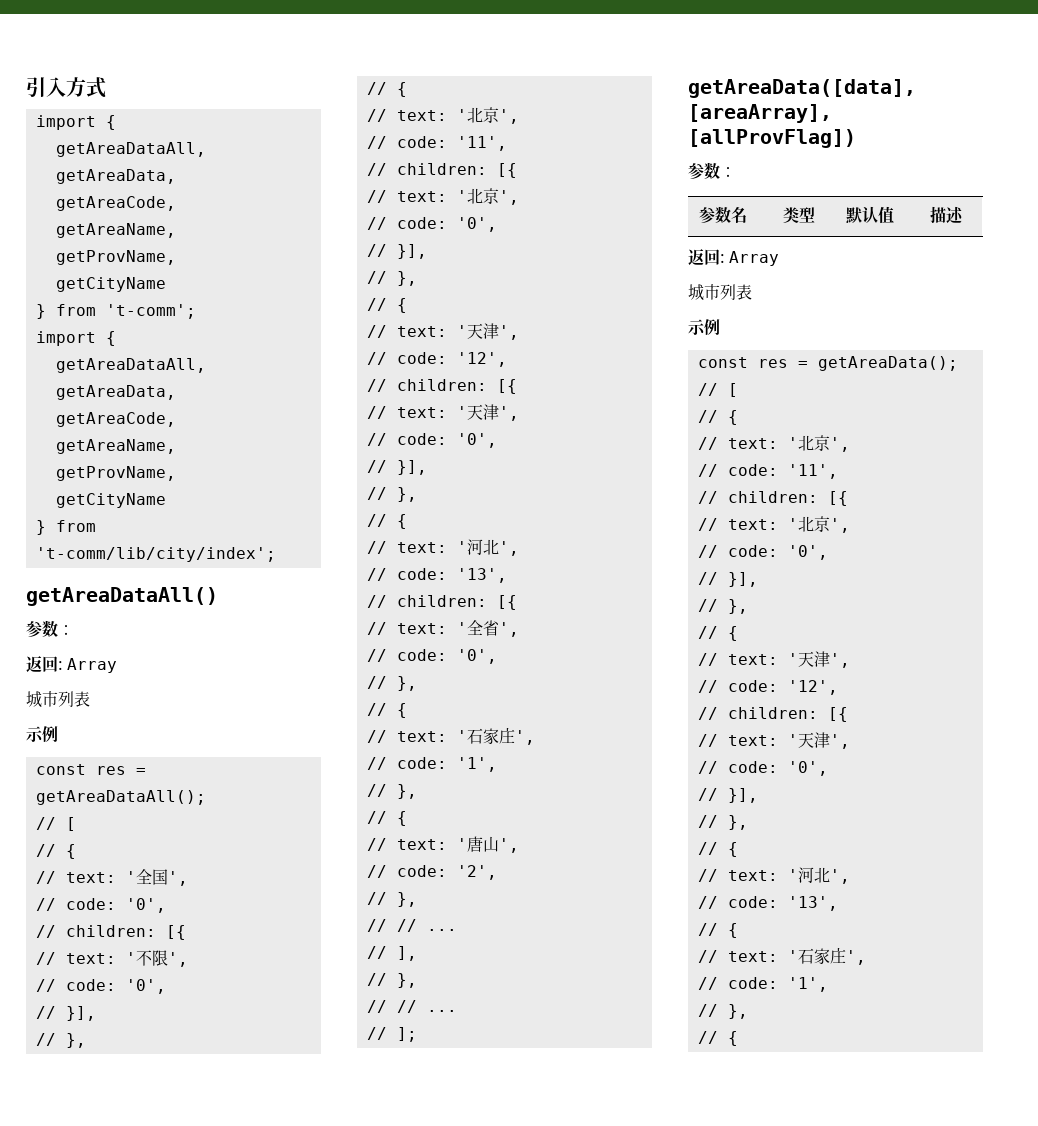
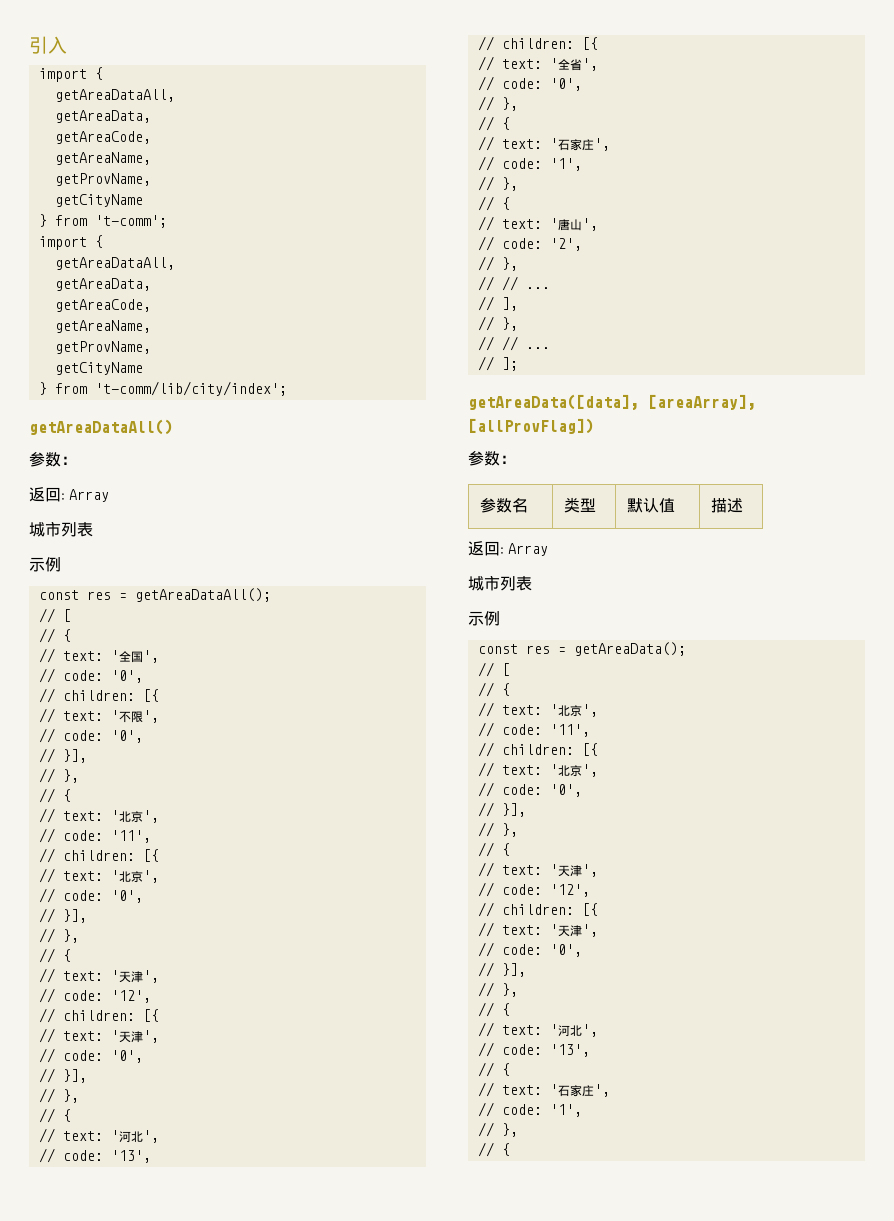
- 引入方式
+ 引入

